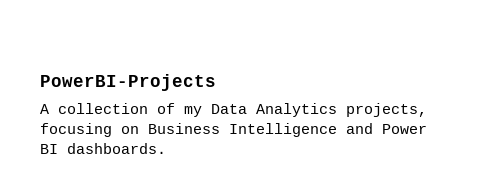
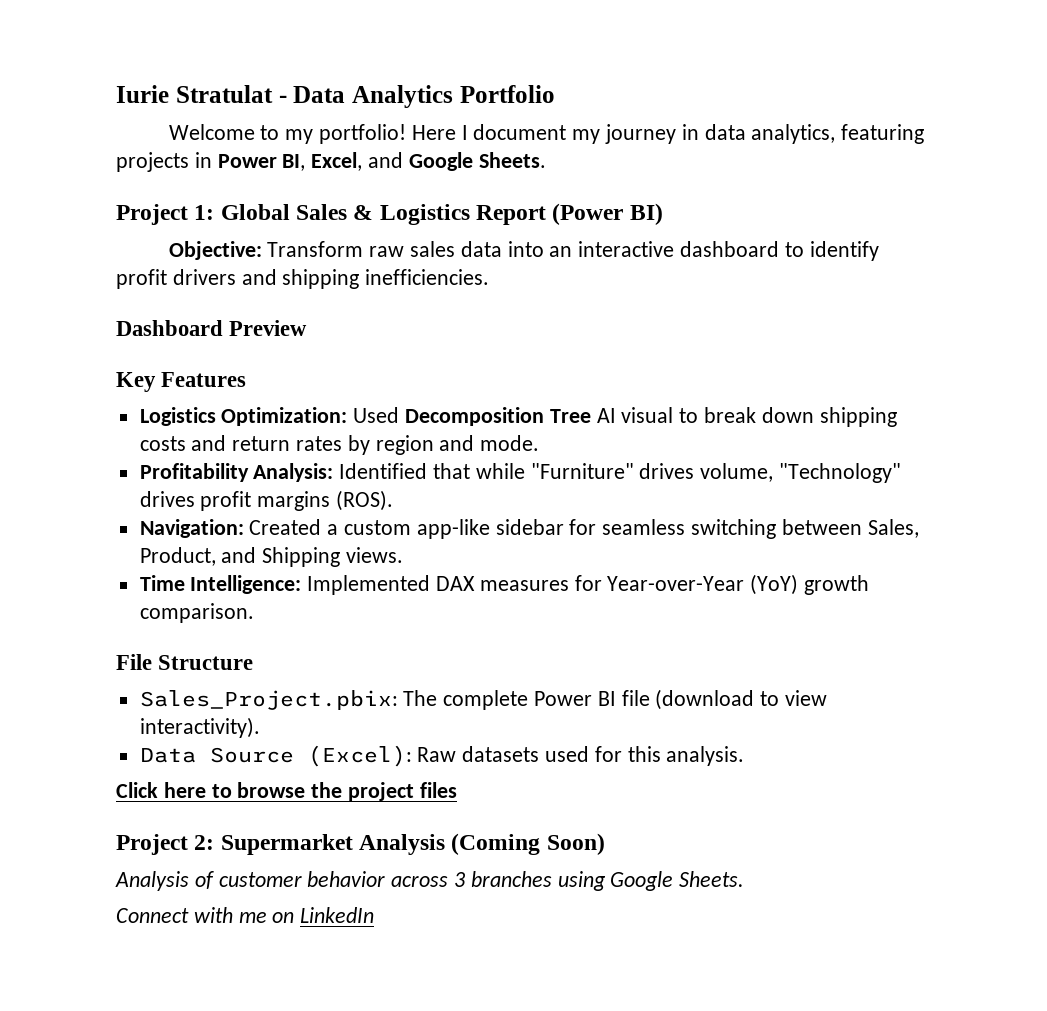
- PowerBI-Projects
- A collection of my Data Analytics projects, focusing on Business Intelligence and Power BI dashboards.
+ Iurie Stratulat - Data Analytics Portfolio
+ Welcome to my portfolio! Here I document my journey in data analytics, featuring projects in Power BI, Excel, and Google Sheets.
+ Project 1: Global Sales & Logistics Report (Power BI)
+ Objective: Transform raw sales data into an interactive dashboard to identify profit drivers and shipping inefficiencies.
+ Dashboard Preview
+ Key Features
+ Logistics Optimization: Used Decomposition Tree AI visual to break down shipping costs and return rates by region and mode.
+ Profitability Analysis: Identified that while "Furniture" drives volume, "Technology" drives profit margins (ROS).
+ Navigation: Created a custom app-like sidebar for seamless switching between Sales, Product, and Shipping views.
+ Time Intelligence: Implemented DAX measures for Year-over-Year (YoY) growth comparison.
+ File Structure
+ Sales_Project.pbix: The complete Power BI file (download to view interactivity).
+ Data Source (Excel): Raw datasets used for this analysis.
+ Click here to browse the project files
+ Project 2: Supermarket Analysis (Coming Soon)
+ Analysis of customer behavior across 3 branches using Google Sheets.
+ Connect with me on LinkedIn

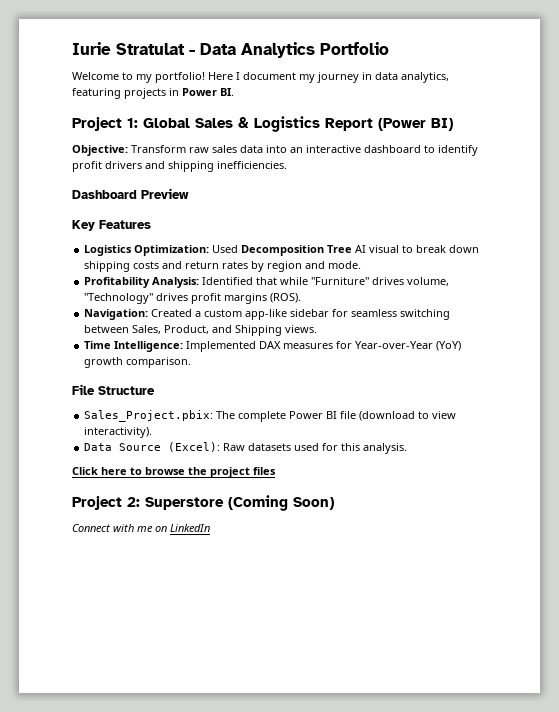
- Here I document my journey in data analytics, featuring projects in Power BI, Excel, and Google Sheets.
+ Here I document my journey in data analytics, featuring projects in Power BI.
- Project 2: Supermarket Analysis (Coming Soon)
+ Project 2: Superstore (Coming Soon)
- Analysis of customer behavior across 3 branches using Google Sheets.

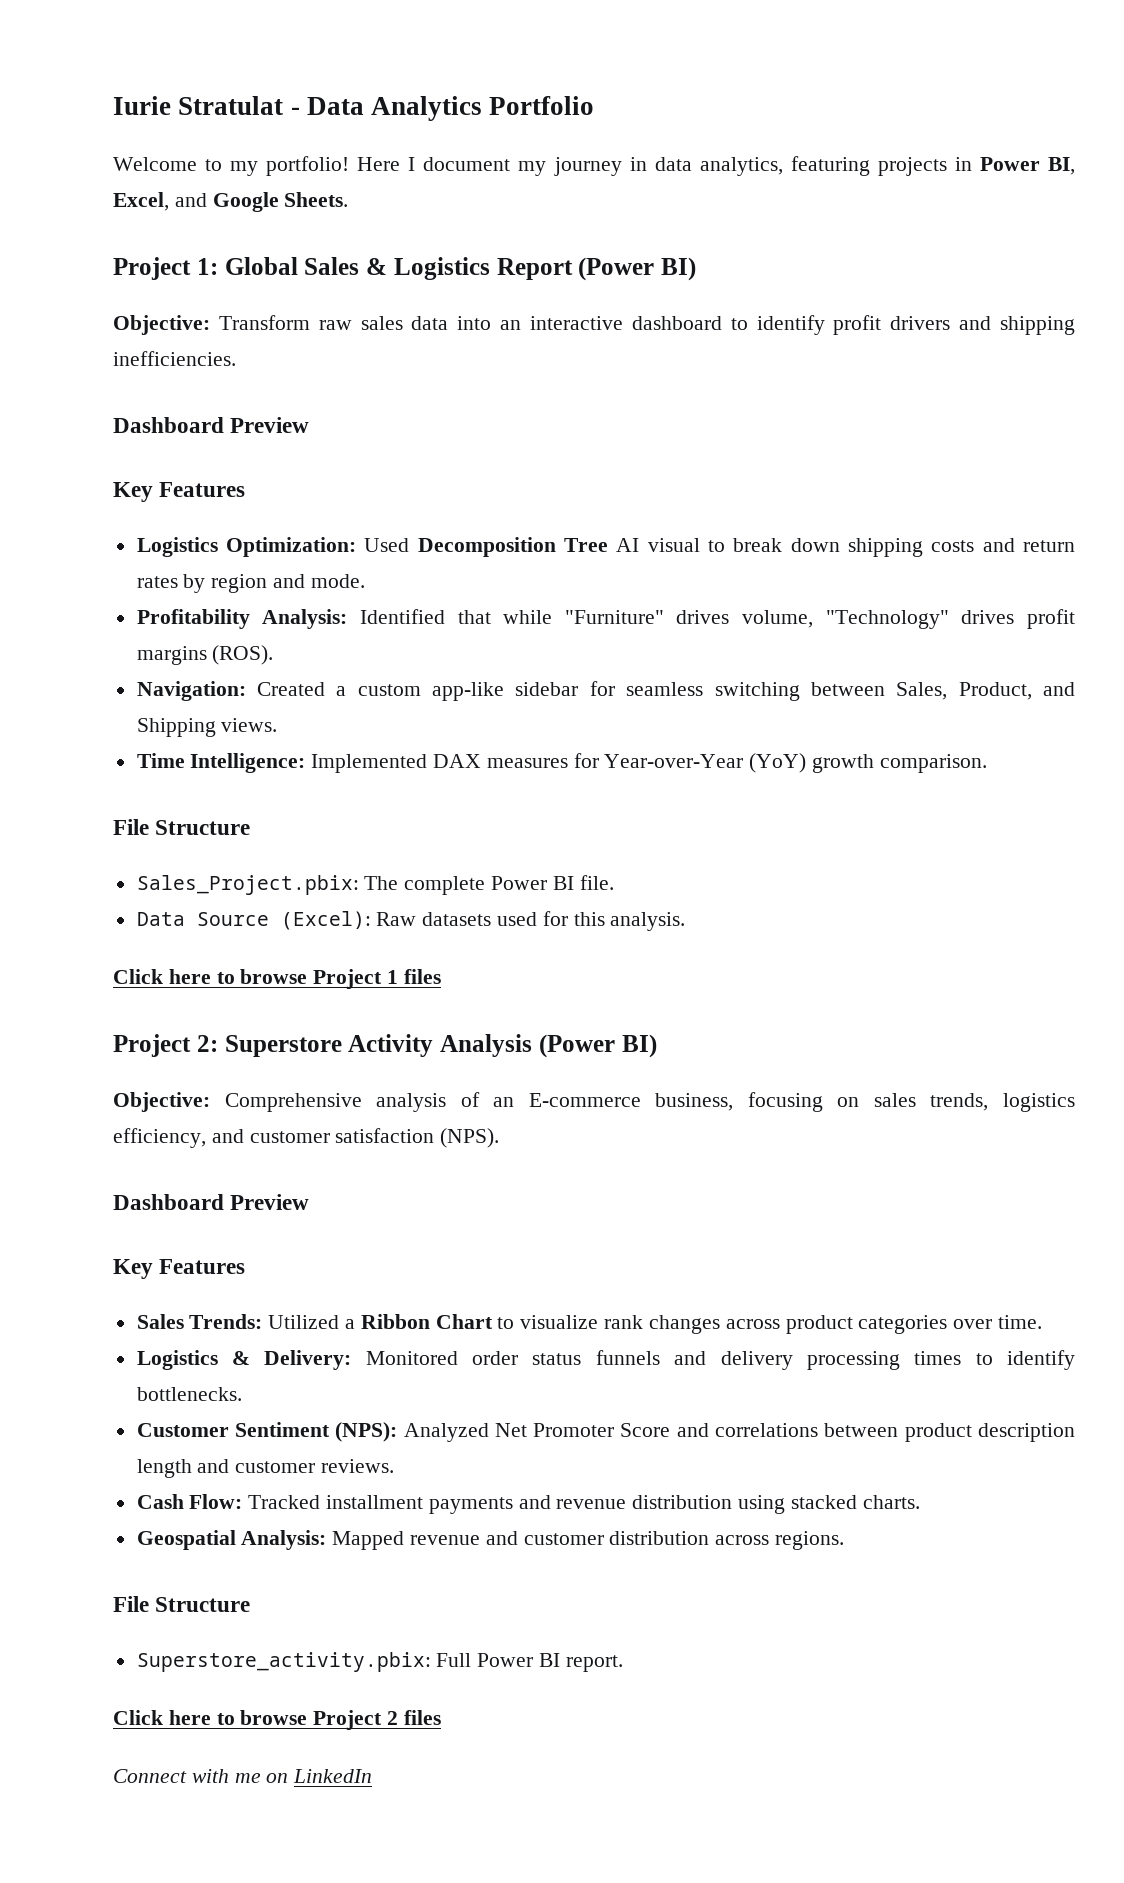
- Here I document my journey in data analytics, featuring projects in Power BI.
+ Here I document my journey in data analytics, featuring projects in Power BI, Excel, and Google Sheets.
- Sales_Project.pbix: The complete Power BI file (download to view interactivity).
+ Sales_Project.pbix: The complete Power BI file.
- Click here to browse the project files
+ Click here to browse Project 1 files
- Project 2: Superstore (Coming Soon)
+ Project 2: Superstore Activity Analysis (Power BI)
+ Objective: Comprehensive analysis of an E-commerce business, focusing on sales trends, logistics efficiency, and customer satisfaction (NPS).
+ Dashboard Preview
+ Key Features
+ Sales Trends: Utilized a Ribbon Chart to visualize rank changes across product categories over time.
+ Logistics & Delivery: Monitored order status funnels and delivery processing times to identify bottlenecks.
+ Customer Sentiment (NPS): Analyzed Net Promoter Score and correlations between product description length and customer reviews.
+ Cash Flow: Tracked installment payments and revenue distribution using stacked charts.
+ Geospatial Analysis: Mapped revenue and customer distribution across regions.
+ File Structure
+ Superstore_activity.pbix: Full Power BI report.
+ Click here to browse Project 2 files

